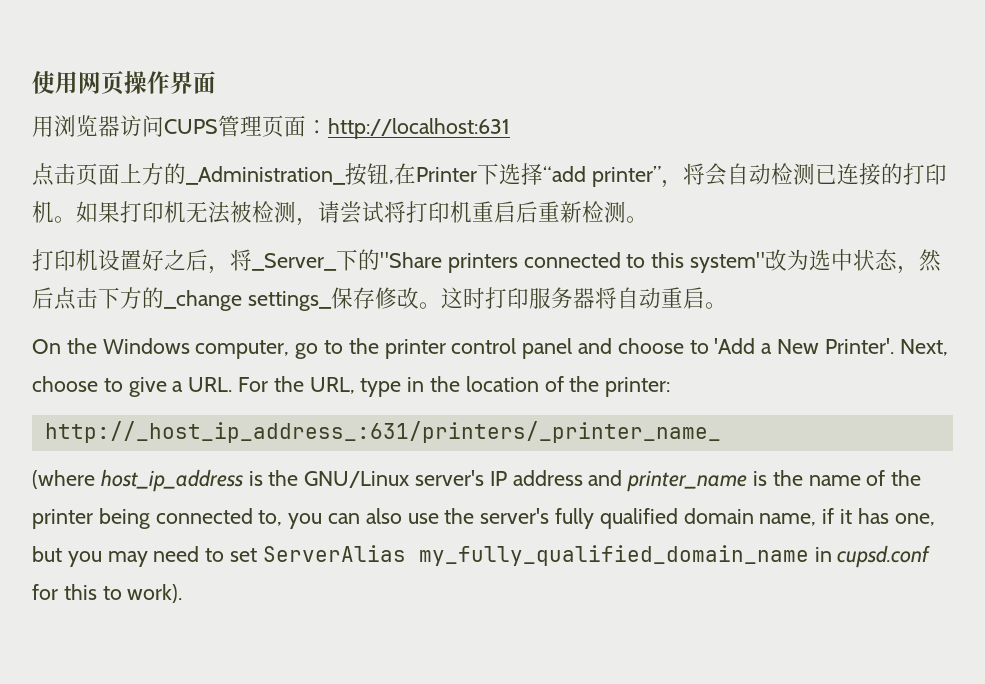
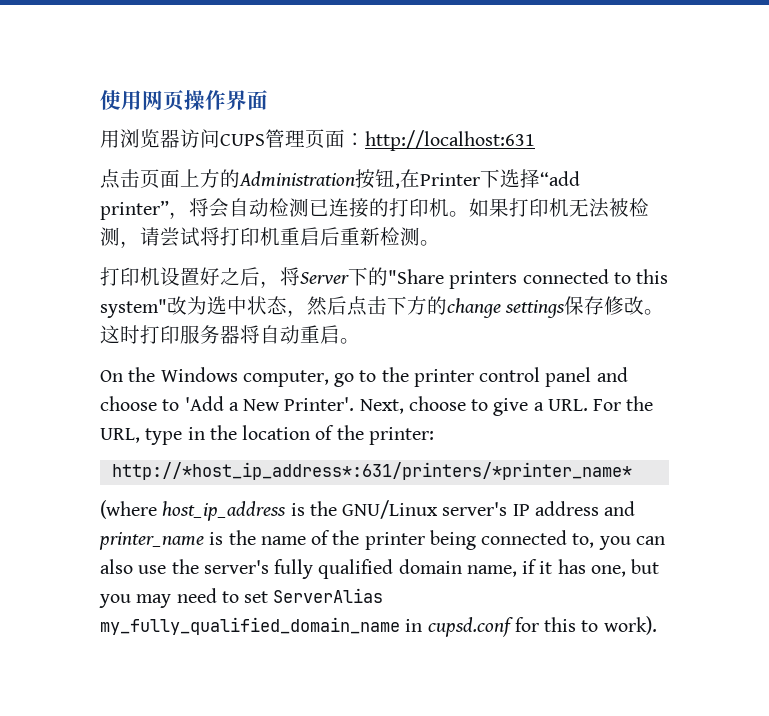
- 点击页面上方的_Administration_按钮,在Printer下选择“add printer”，将会自动检测已连接的打印机。
+ 点击页面上方的Administration按钮,在Printer下选择“add printer”，将会自动检测已连接的打印机。
- 打印机设置好之后，将_Server_下的"Share printers connected to this system"改为选中状态，然后点击下方的_change settings_保存修改。
+ 打印机设置好之后，将Server下的"Share printers connected to this system"改为选中状态，然后点击下方的change settings保存修改。
- http://_host_ip_address_:631/printers/_printer_name_
+ http://*host_ip_address*:631/printers/*printer_name*

